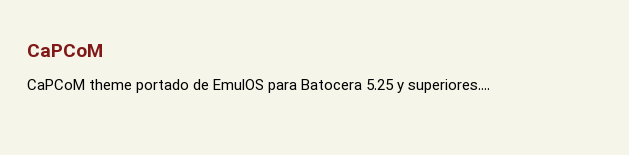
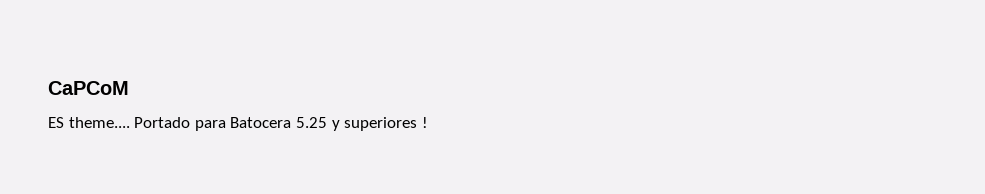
- CaPCoM theme portado de EmulOS para Batocera 5.25 y superiores....
+ ES theme.... Portado para Batocera 5.25 y superiores !

